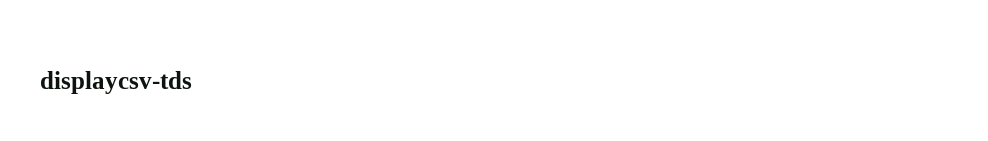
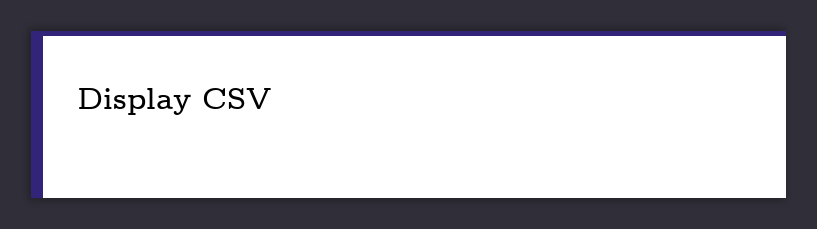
- displaycsv-tds
+ Display CSV

